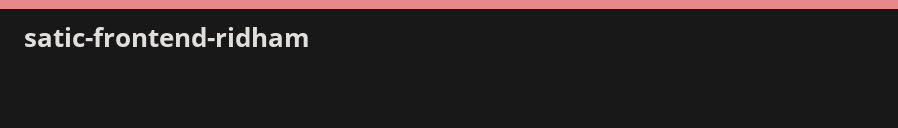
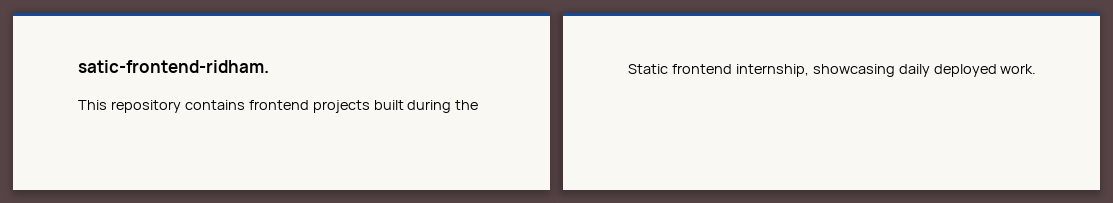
- satic-frontend-ridham
+ satic-frontend-ridham.
+ This repository contains frontend projects built during the Static frontend internship, showcasing daily deployed work.

